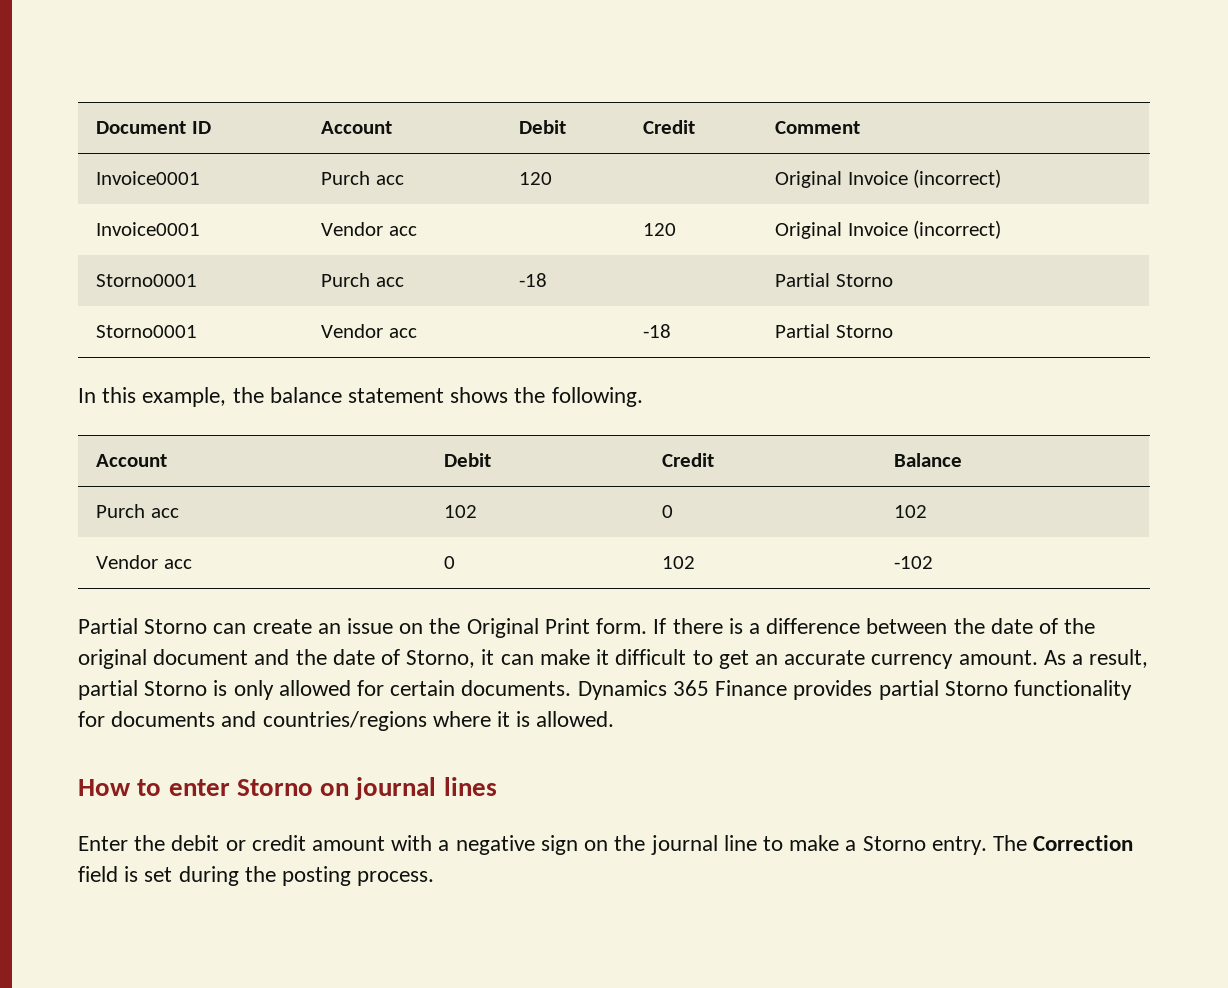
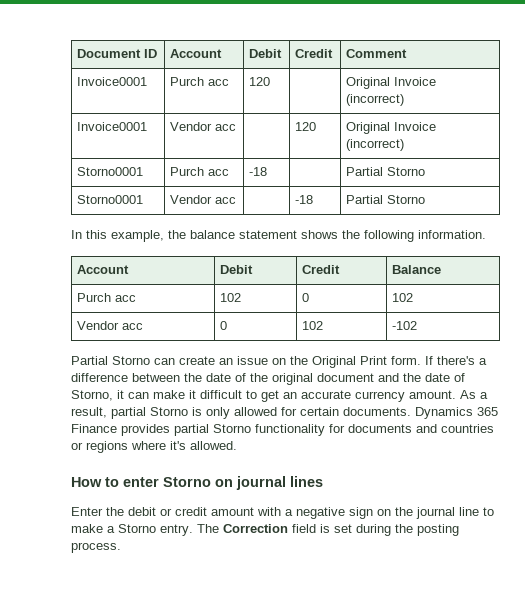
- In this example, the balance statement shows the following.
+ In this example, the balance statement shows the following information.
- If there is a difference between the date of the original document and the date of Storno, it can make it difficult to get an accurate currency amount.
+ If there's a difference between the date of the original document and the date of Storno, it can make it difficult to get an accurate currency amount.
- Dynamics 365 Finance provides partial Storno functionality for documents and countries/regions where it is allowed.
+ Dynamics 365 Finance provides partial Storno functionality for documents and countries or regions where it's allowed.

